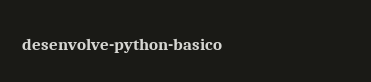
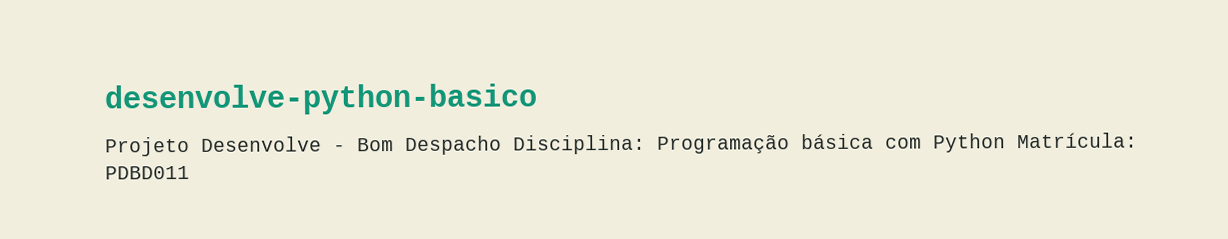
+ Projeto Desenvolve - Bom Despacho Disciplina: Programação básica com Python Matrícula: PDBD011

